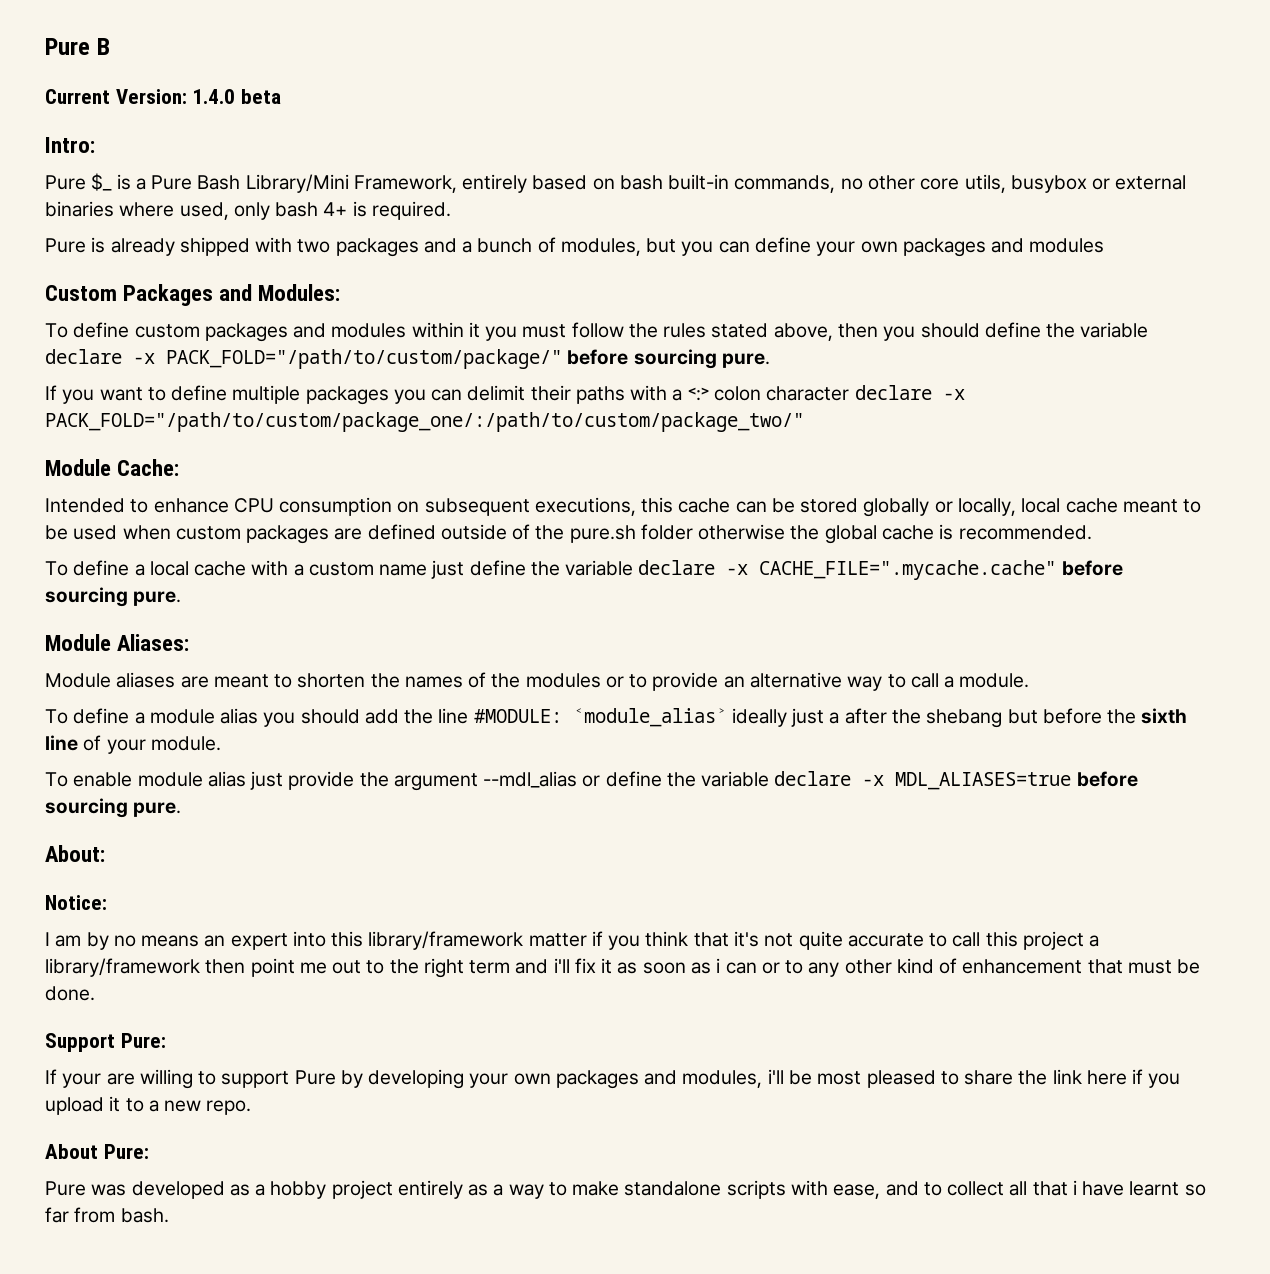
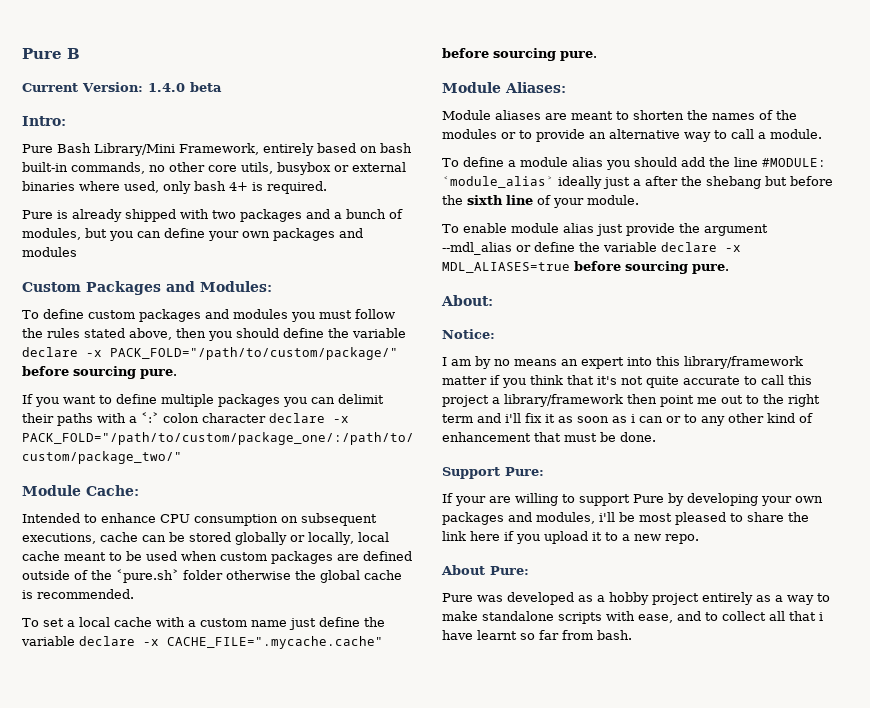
- Pure $_ is a Pure Bash Library/Mini Framework, entirely based on bash built-in commands, no other core utils, busybox or external binaries where used, only bash 4+ is required.
+ Pure Bash Library/Mini Framework, entirely based on bash built-in commands, no other core utils, busybox or external binaries where used, only bash 4+ is required.
- To define custom packages and modules within it you must follow the rules stated above, then you should define the variable declare -x PACK_FOLD="/path/to/custom/package/" before sourcing pure.
+ To define custom packages and modules you must follow the rules stated above, then you should define the variable declare -x PACK_FOLD="/path/to/custom/package/" before sourcing pure.
- Intended to enhance CPU consumption on subsequent executions, this cache can be stored globally or locally, local cache meant to be used when custom packages are defined outside of the pure.sh folder otherwise the global cache is recommended.
+ Intended to enhance CPU consumption on subsequent executions, cache can be stored globally or locally, local cache meant to be used when custom packages are defined outside of the ˂pure.sh˃ folder otherwise the global cache is recommended.
- To define a local cache with a custom name just define the variable declare -x CACHE_FILE=".mycache.cache" before sourcing pure.
+ To set a local cache with a custom name just define the variable declare -x CACHE_FILE=".mycache.cache" before sourcing pure.

